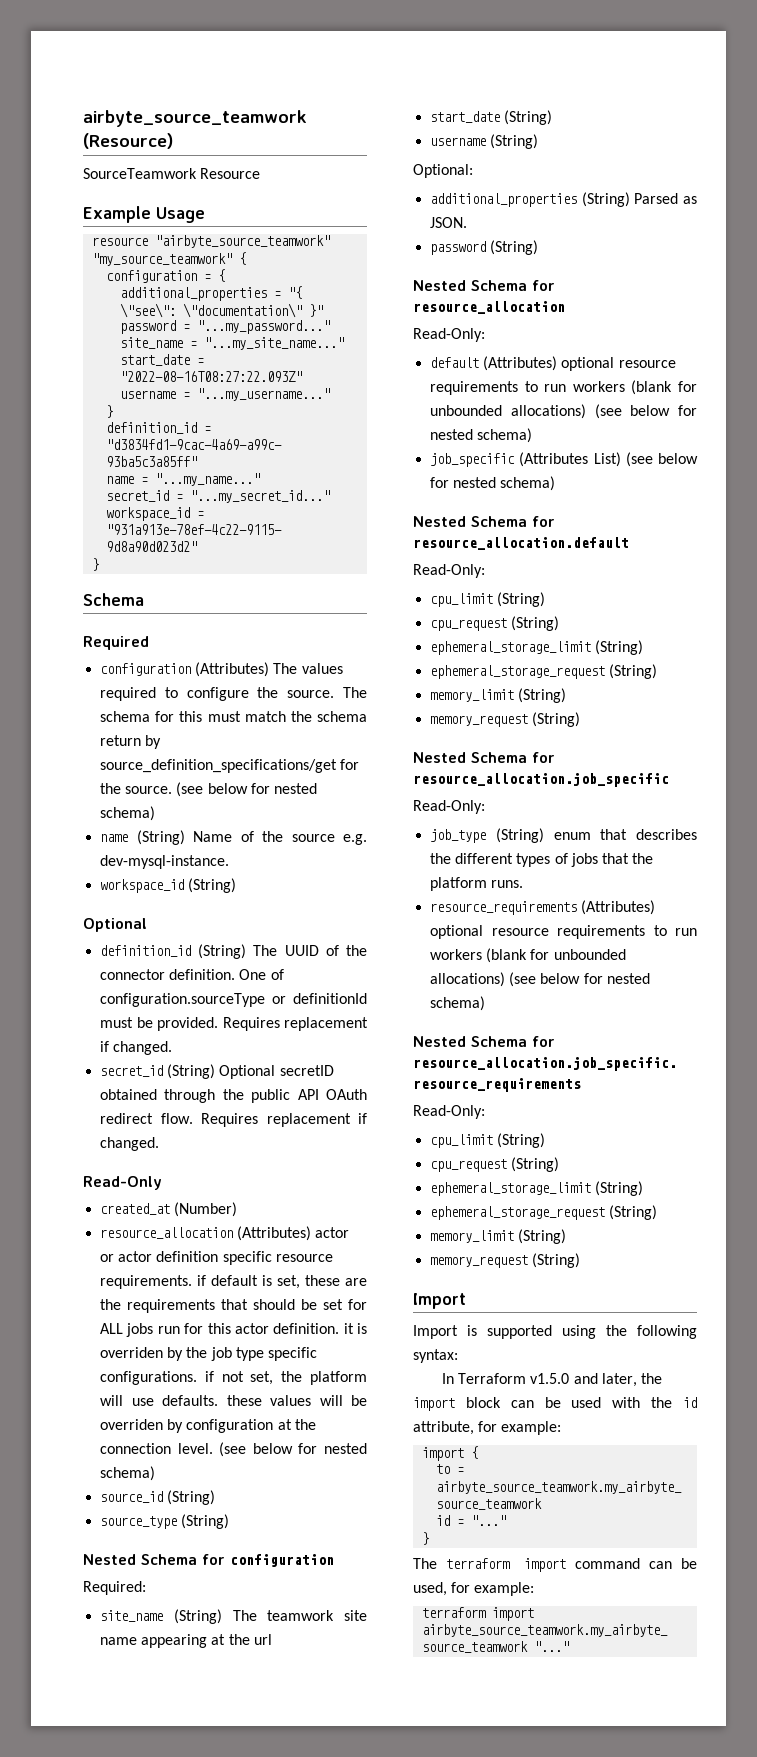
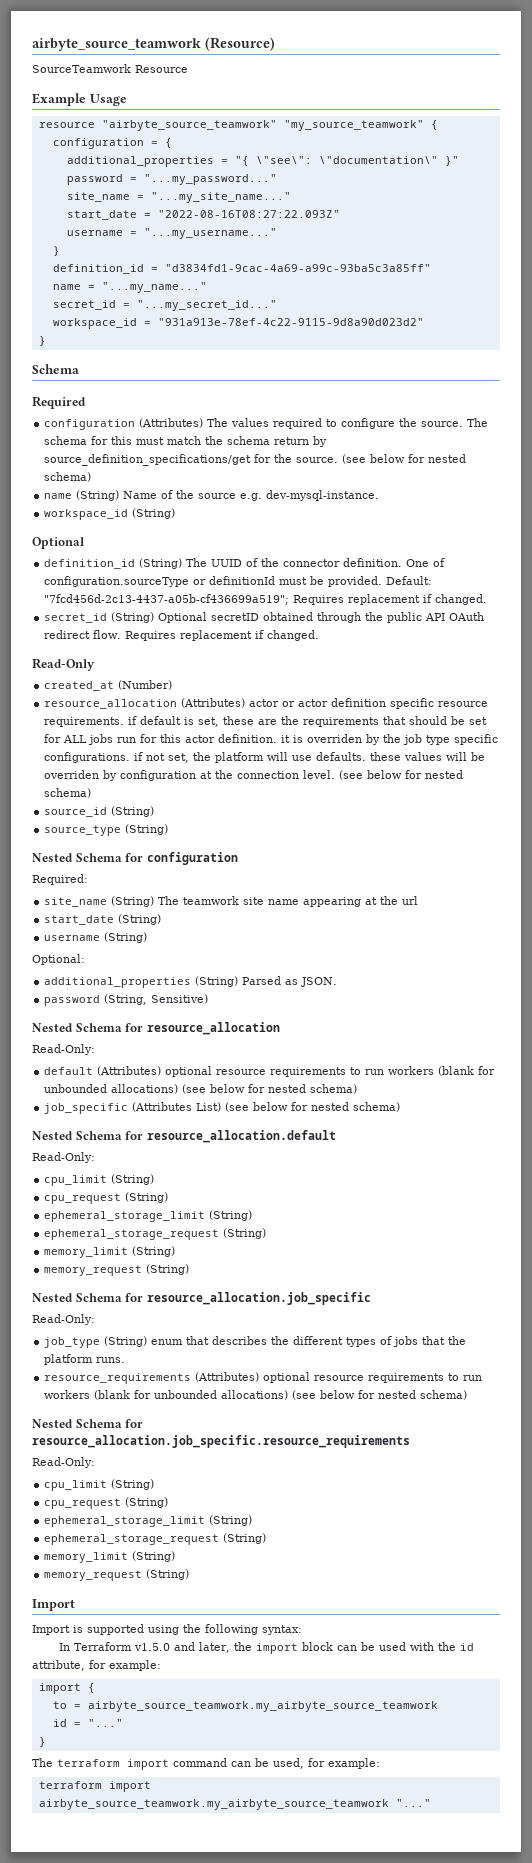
- One of configuration.sourceType or definitionId must be provided. Requires replacement if changed.
+ One of configuration.sourceType or definitionId must be provided. Default: "7fcd456d-2c13-4437-a05b-cf436699a519"; Requires replacement if changed.
- password (String)
+ password (String, Sensitive)

